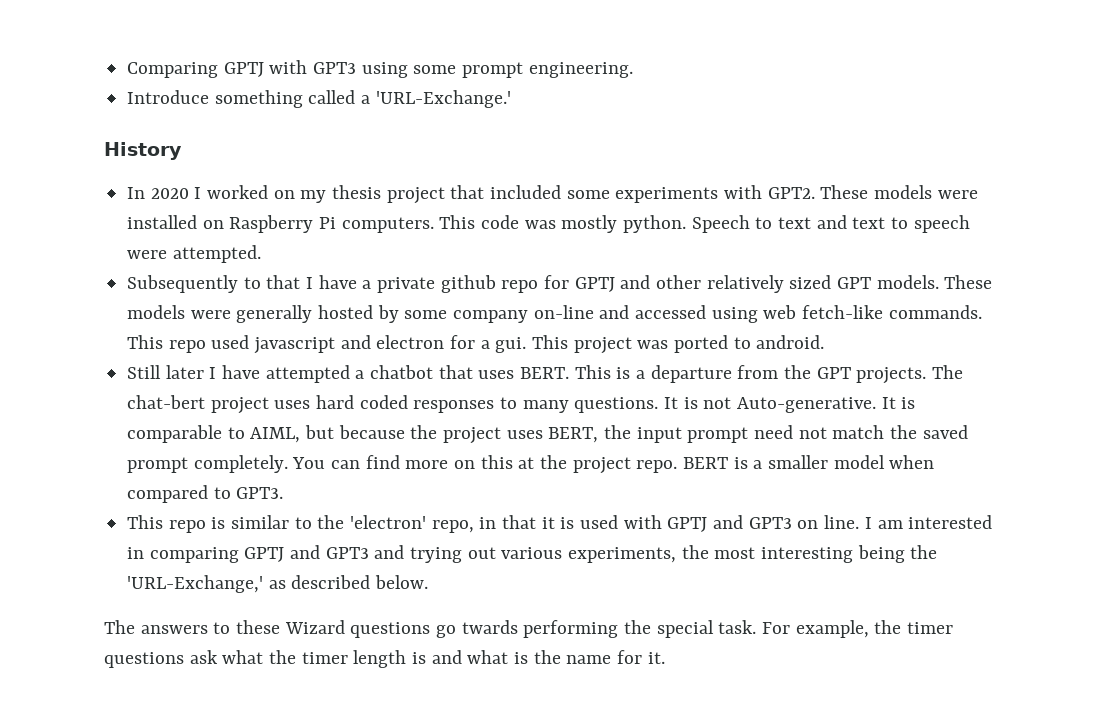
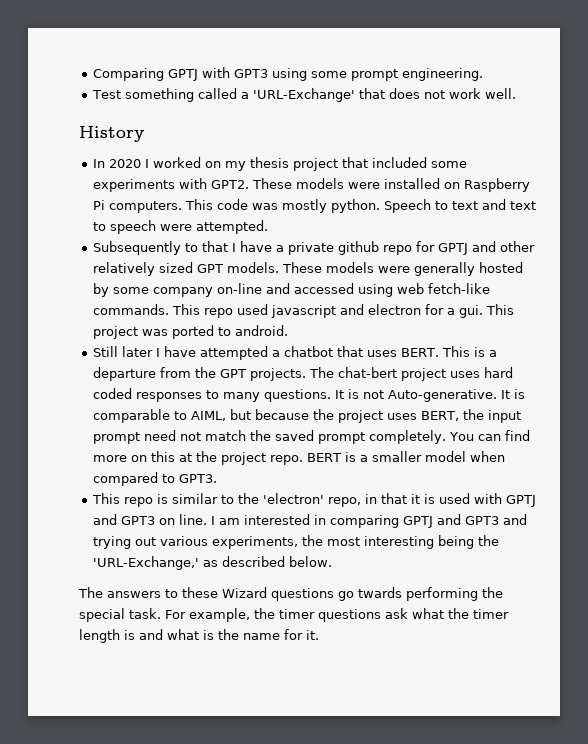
- Introduce something called a 'URL-Exchange.'
+ Test something called a 'URL-Exchange' that does not work well.

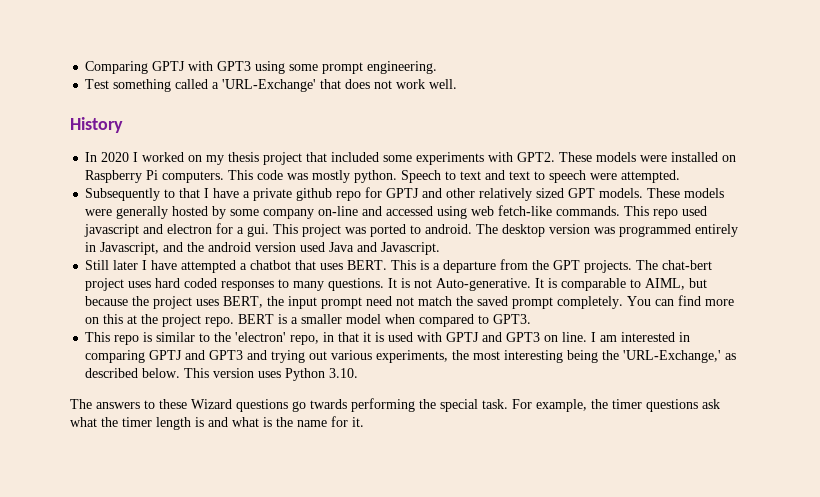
+ The desktop version was programmed entirely in Javascript, and the android version used Java and Javascript.
+ This version uses Python 3.10.

